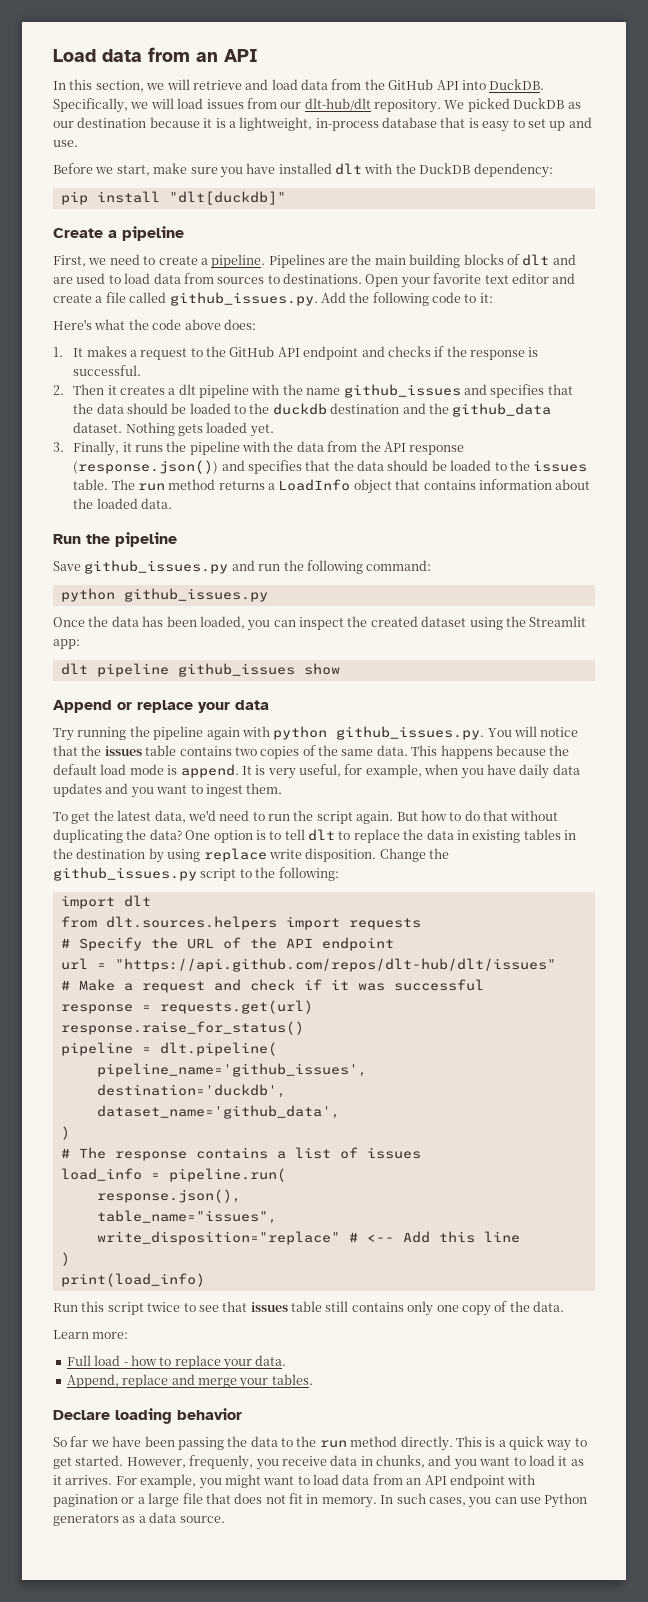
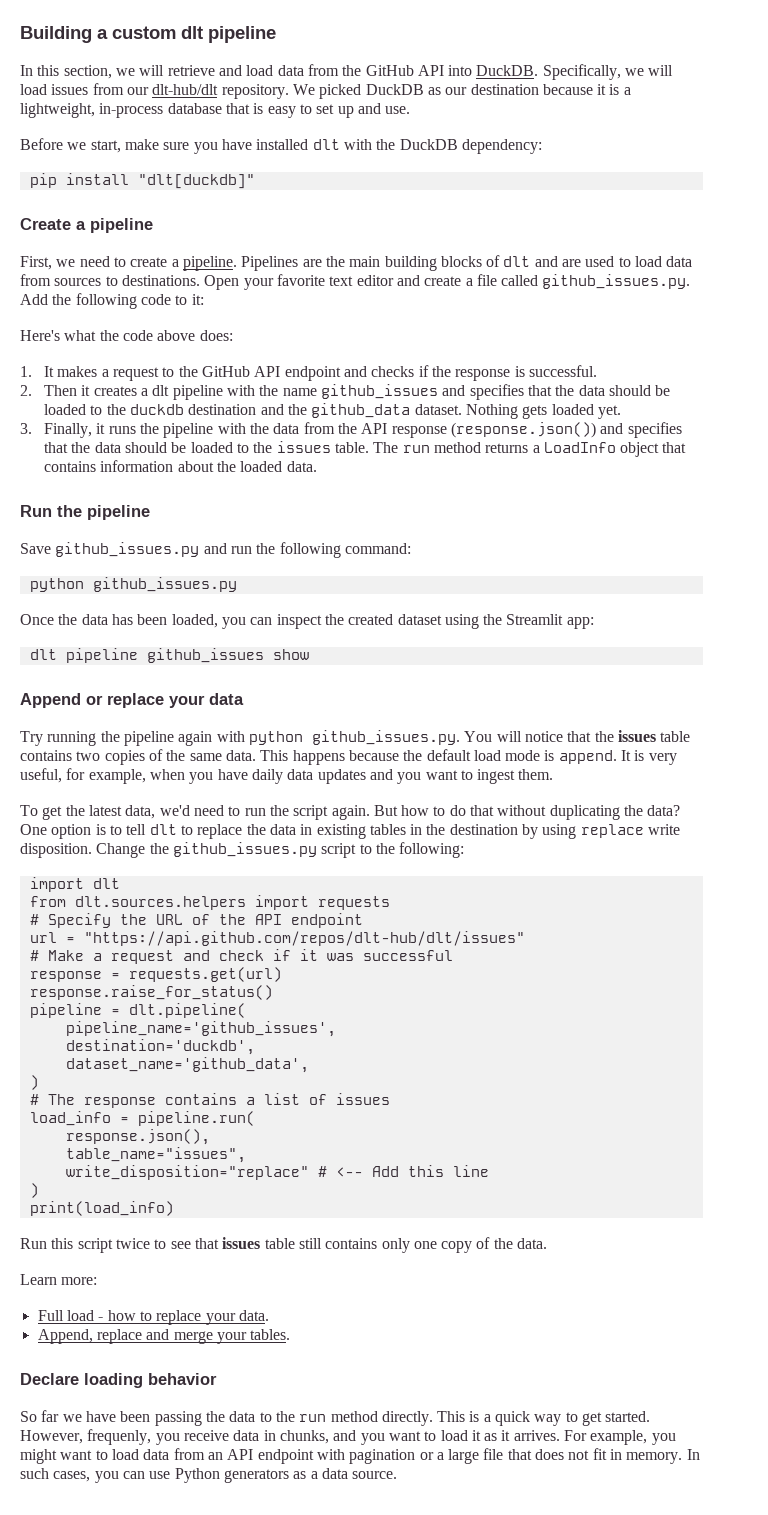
- Load data from an API
+ Building a custom dlt pipeline

